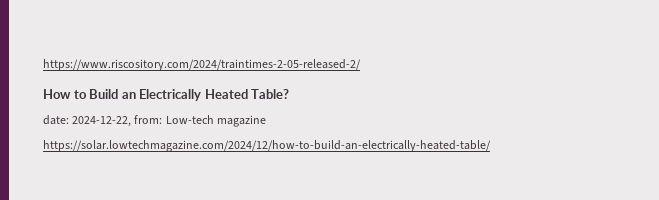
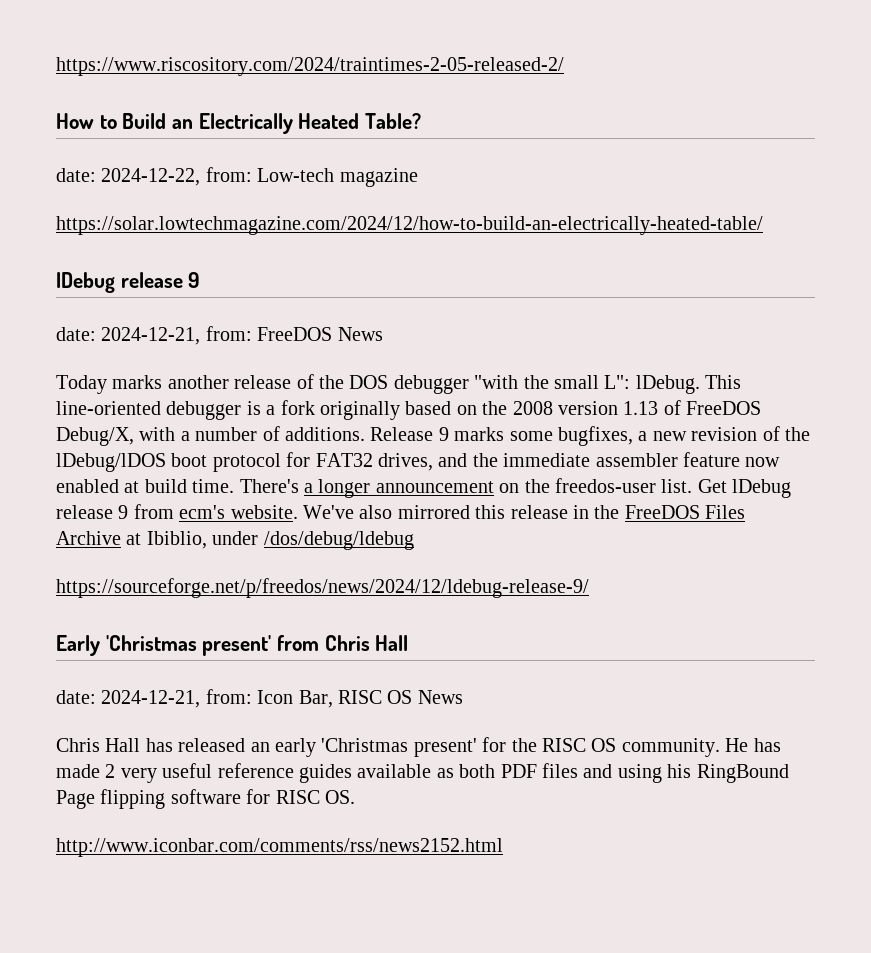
  https://solar.lowtechmagazine.com/2024/12/how-to-build-an-electrically-heated-table/
+ lDebug release 9
+ date: 2024-12-21, from: FreeDOS News
+ Today marks another release of the DOS debugger "with the small L": lDebug. This line-oriented debugger is a fork originally based on the 2008 version 1.13 of FreeDOS Debug/X, with a number of additions. Release 9 marks some bugfixes, a new revision of the lDebug/lDOS boot protocol for FAT32 drives, and the immediate assembler feature now enabled at build time. There's a longer announcement on the freedos-user list. Get lDebug release 9 from ecm's website. We've also mirrored this release in the FreeDOS Files Archive at Ibiblio, under /dos/debug/ldebug
+ https://sourceforge.net/p/freedos/news/2024/12/ldebug-release-9/
+ Early 'Christmas present' from Chris Hall
+ date: 2024-12-21, from: Icon Bar, RISC OS News
+ Chris Hall has released an early 'Christmas present' for the RISC OS community. He has made 2 very useful reference guides available as both PDF files and using his RingBound Page flipping software for RISC OS.
+ http://www.iconbar.com/comments/rss/news2152.html

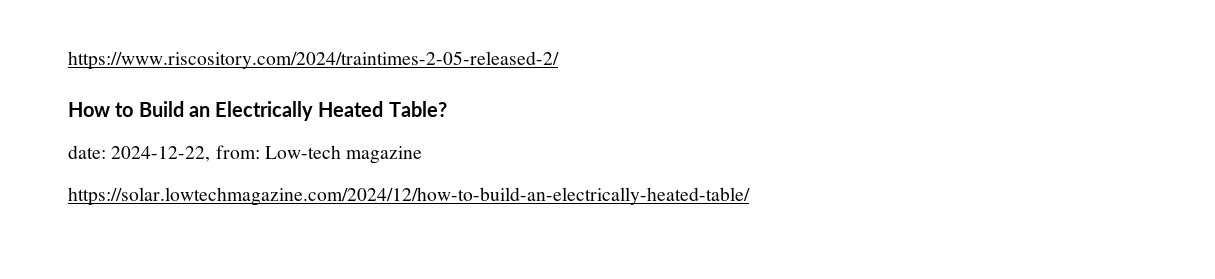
  https://solar.lowtechmagazine.com/2024/12/how-to-build-an-electrically-heated-table/
- lDebug release 9
- date: 2024-12-21, from: FreeDOS News
- Today marks another release of the DOS debugger "with the small L": lDebug. This line-oriented debugger is a fork originally based on the 2008 version 1.13 of FreeDOS Debug/X, with a number of additions. Release 9 marks some bugfixes, a new revision of the lDebug/lDOS boot protocol for FAT32 drives, and the immediate assembler feature now enabled at build time. There's a longer announcement on the freedos-user list. Get lDebug release 9 from ecm's website. We've also mirrored this release in the FreeDOS Files Archive at Ibiblio, under /dos/debug/ldebug
- https://sourceforge.net/p/freedos/news/2024/12/ldebug-release-9/
- Early 'Christmas present' from Chris Hall
- date: 2024-12-21, from: Icon Bar, RISC OS News
- Chris Hall has released an early 'Christmas present' for the RISC OS community. He has made 2 very useful reference guides available as both PDF files and using his RingBound Page flipping software for RISC OS.
- http://www.iconbar.com/comments/rss/news2152.html

